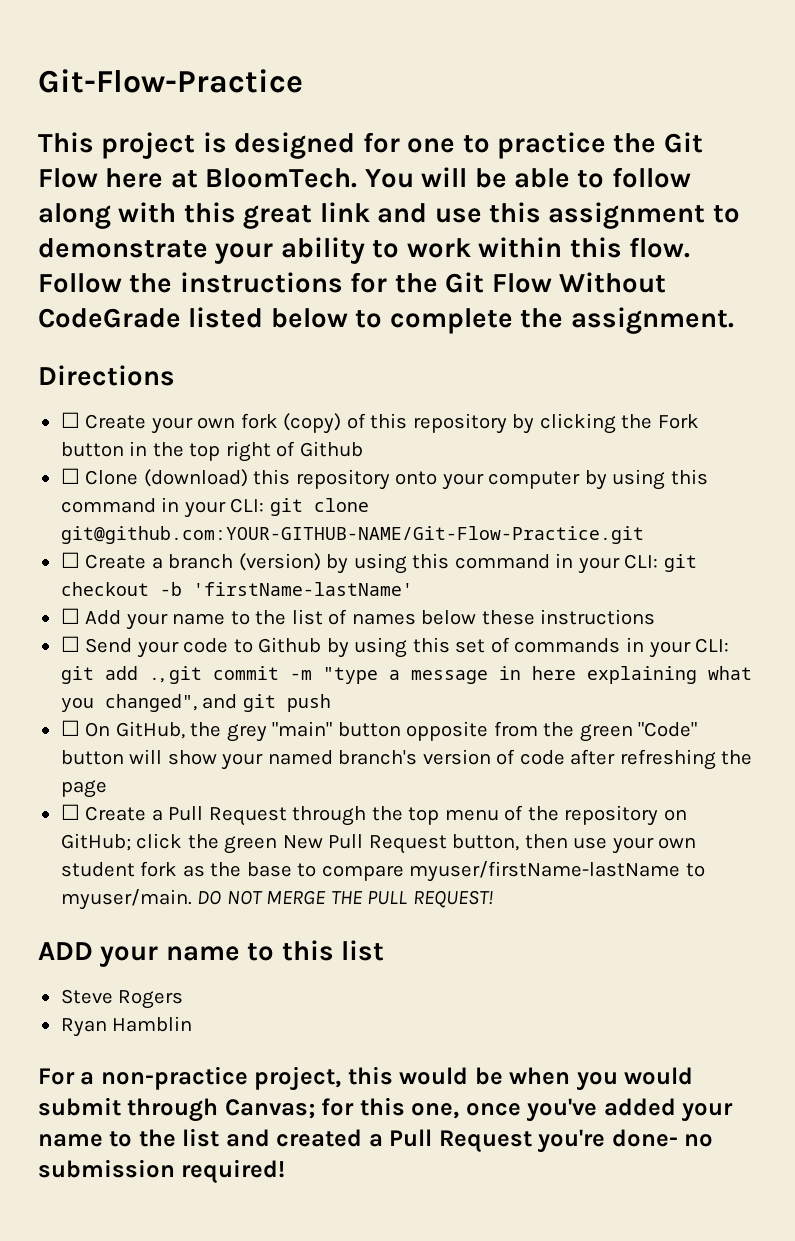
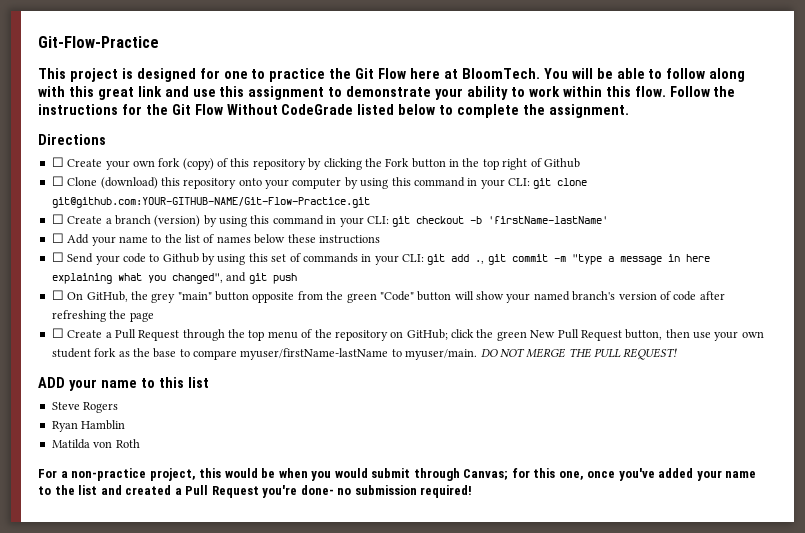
+ Matilda von Roth

